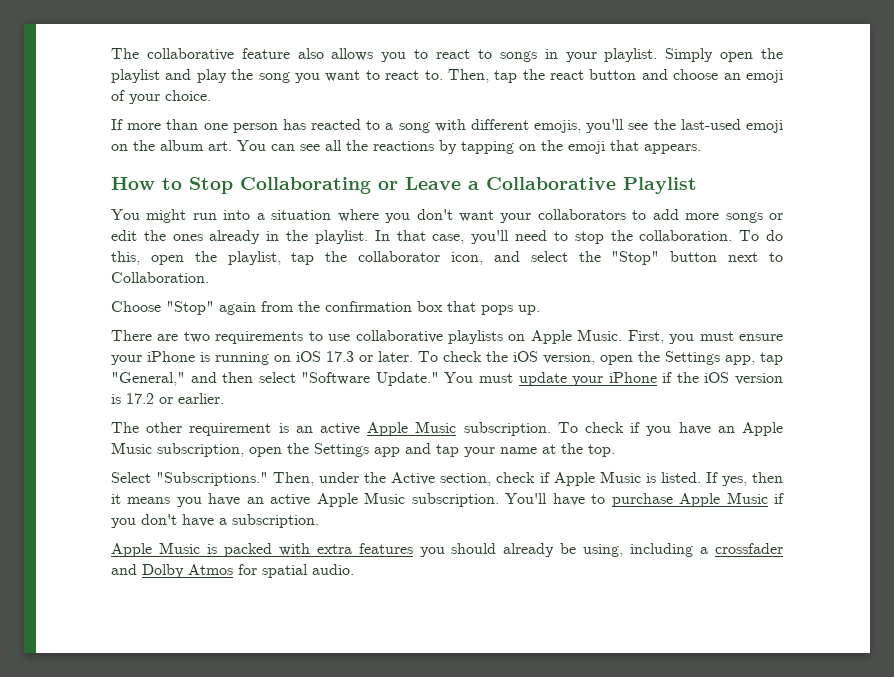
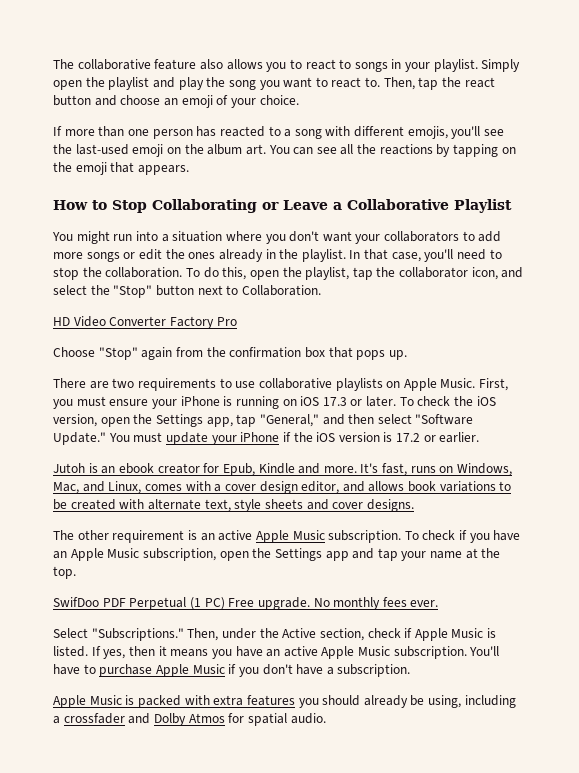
+ HD Video Converter Factory Pro
+ Jutoh is an ebook creator for Epub, Kindle and more. It's fast, runs on Windows, Mac, and Linux, comes with a cover design editor, and allows book variations to be created with alternate text, style sheets and cover designs.
+ SwifDoo PDF Perpetual (1 PC) Free upgrade. No monthly fees ever.

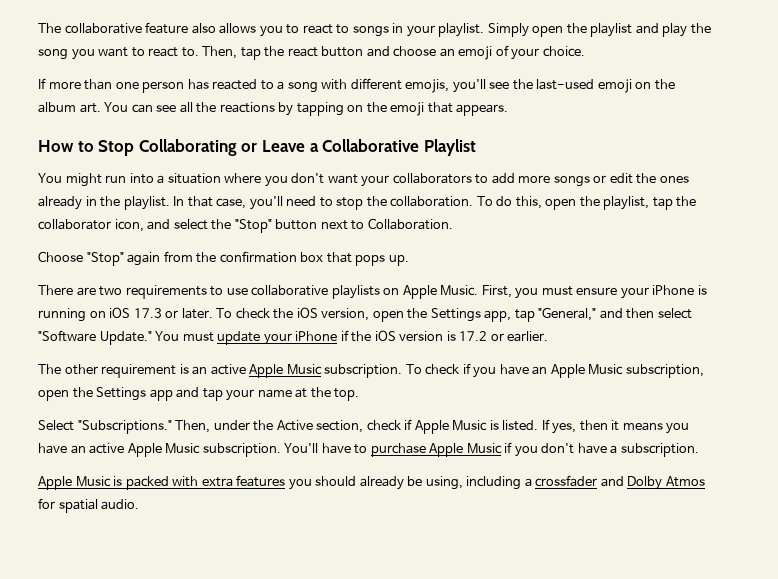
- HD Video Converter Factory Pro
- Jutoh is an ebook creator for Epub, Kindle and more. It's fast, runs on Windows, Mac, and Linux, comes with a cover design editor, and allows book variations to be created with alternate text, style sheets and cover designs.
- SwifDoo PDF Perpetual (1 PC) Free upgrade. No monthly fees ever.

